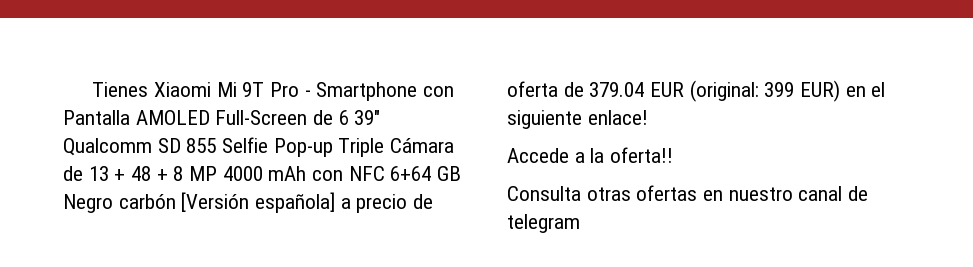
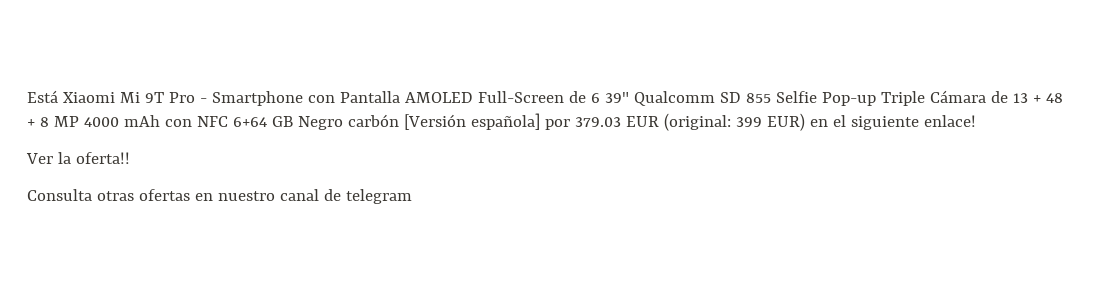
- Tienes Xiaomi Mi 9T Pro - Smartphone con Pantalla AMOLED Full-Screen de 6 39" Qualcomm SD 855 Selfie Pop-up Triple Cámara de 13 + 48 + 8 MP 4000 mAh con NFC 6+64 GB Negro carbón [Versión española] a precio de oferta de 379.04 EUR (original: 399 EUR) en el siguiente enlace!
+ Está Xiaomi Mi 9T Pro - Smartphone con Pantalla AMOLED Full-Screen de 6 39" Qualcomm SD 855 Selfie Pop-up Triple Cámara de 13 + 48 + 8 MP 4000 mAh con NFC 6+64 GB Negro carbón [Versión española] por 379.03 EUR (original: 399 EUR) en el siguiente enlace!
- Accede a la oferta!!
+ Ver la oferta!!

